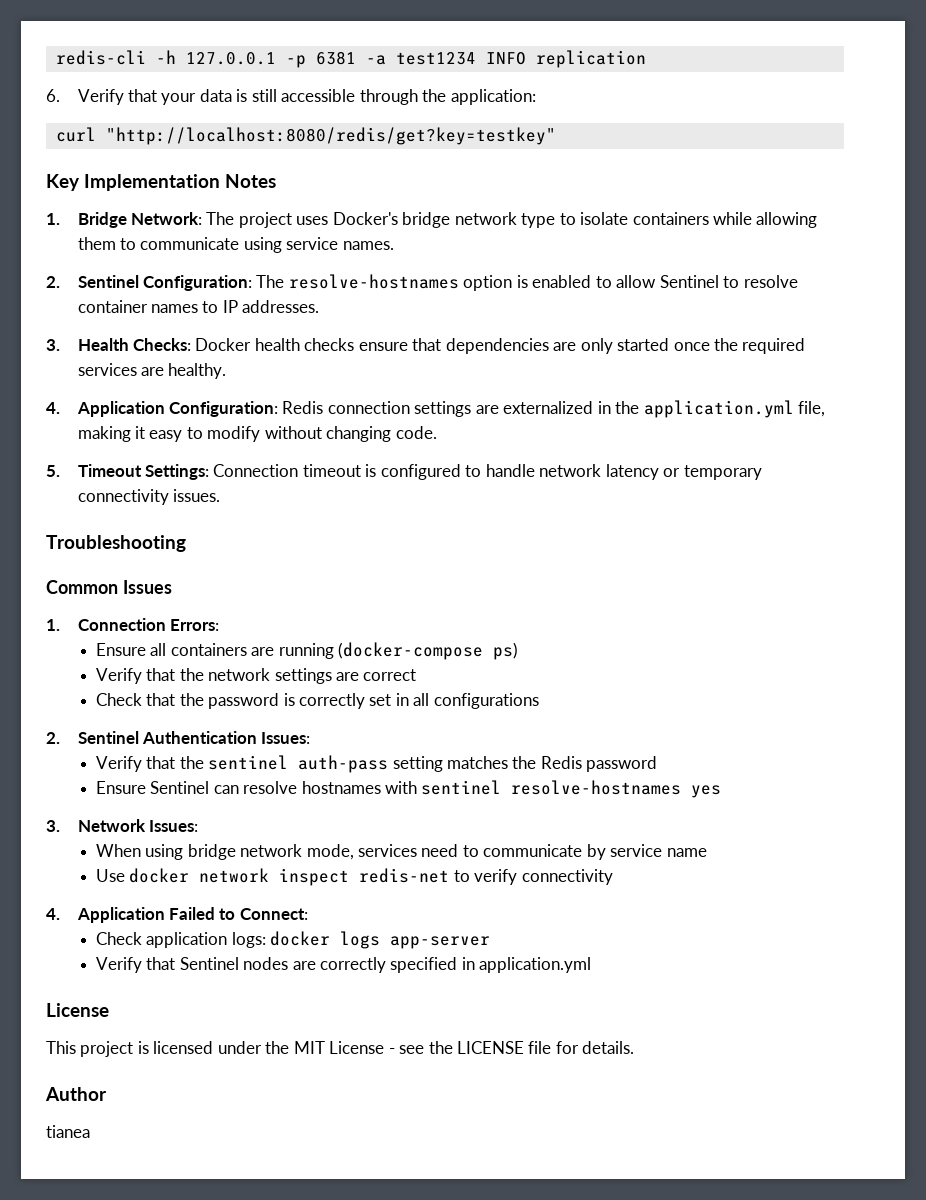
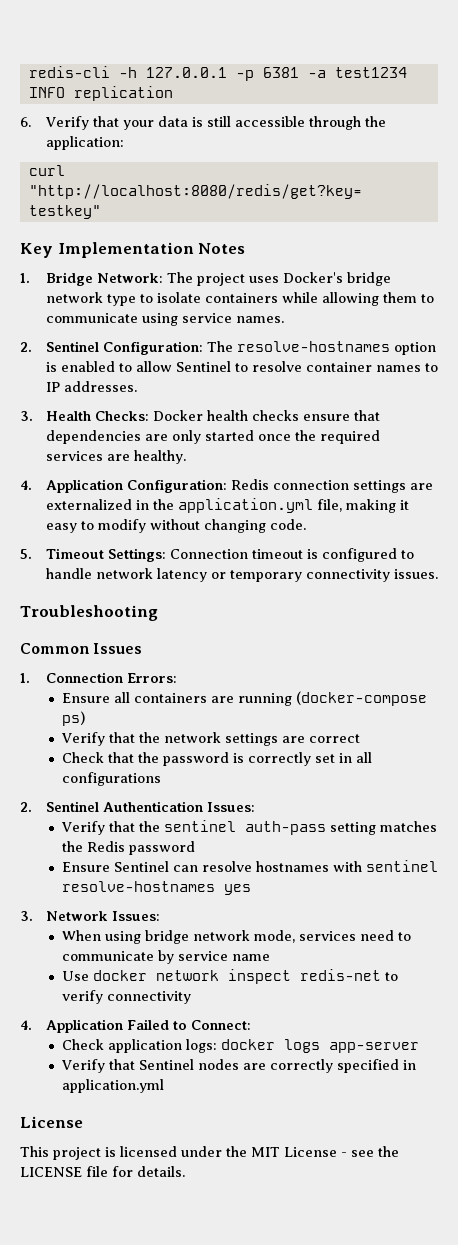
- Author
- tianea

